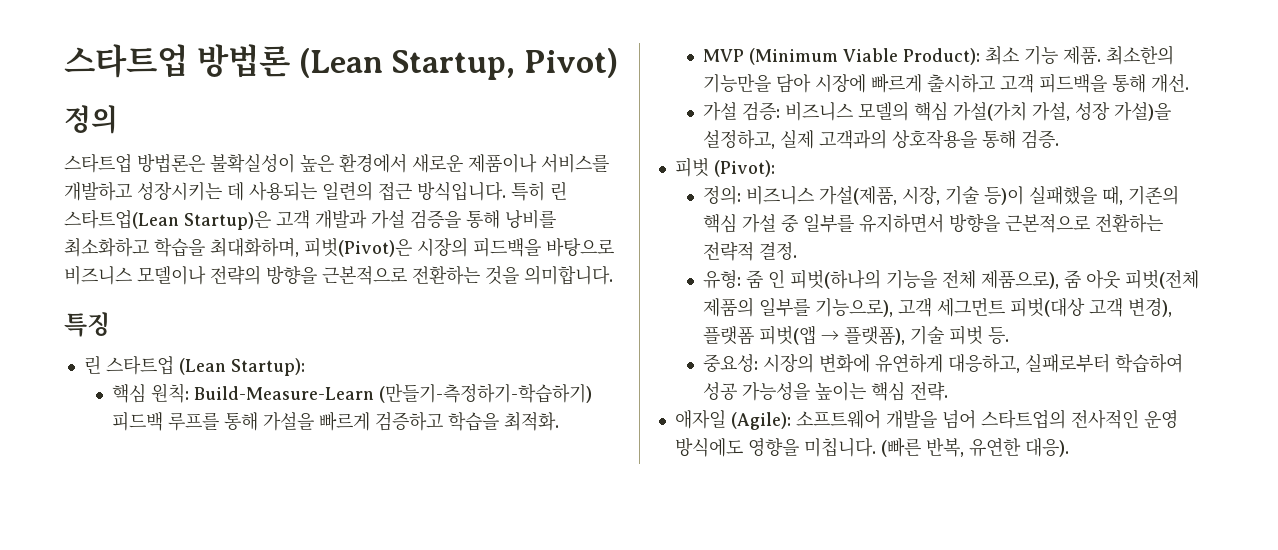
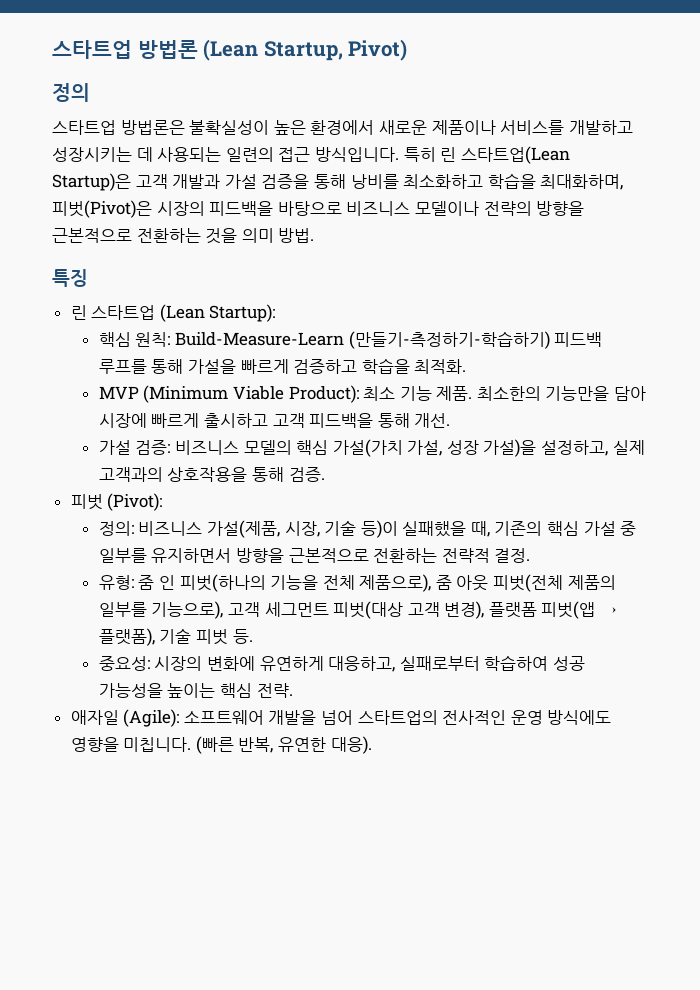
- 특히 린 스타트업(Lean Startup)은 고객 개발과 가설 검증을 통해 낭비를 최소화하고 학습을 최대화하며, 피벗(Pivot)은 시장의 피드백을 바탕으로 비즈니스 모델이나 전략의 방향을 근본적으로 전환하는 것을 의미합니다.
+ 특히 린 스타트업(Lean Startup)은 고객 개발과 가설 검증을 통해 낭비를 최소화하고 학습을 최대화하며, 피벗(Pivot)은 시장의 피드백을 바탕으로 비즈니스 모델이나 전략의 방향을 근본적으로 전환하는 것을 의미 방법.

